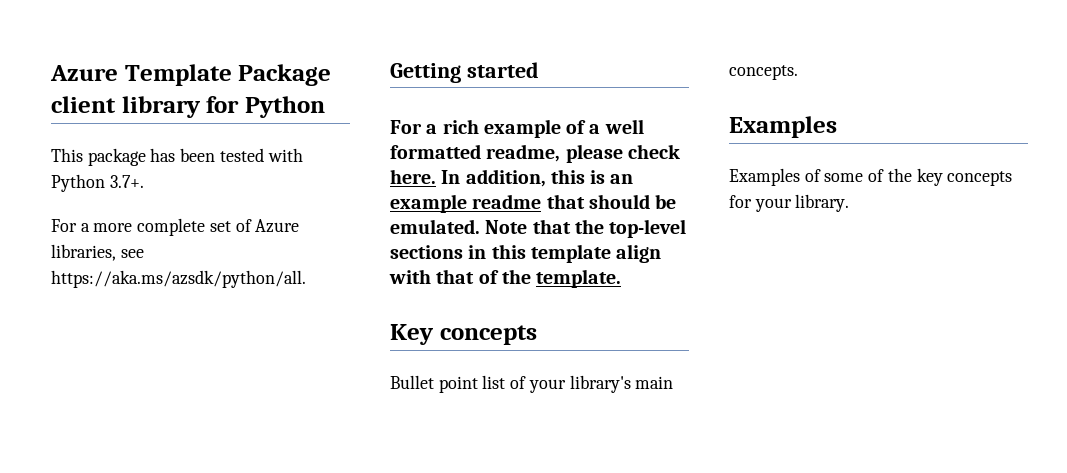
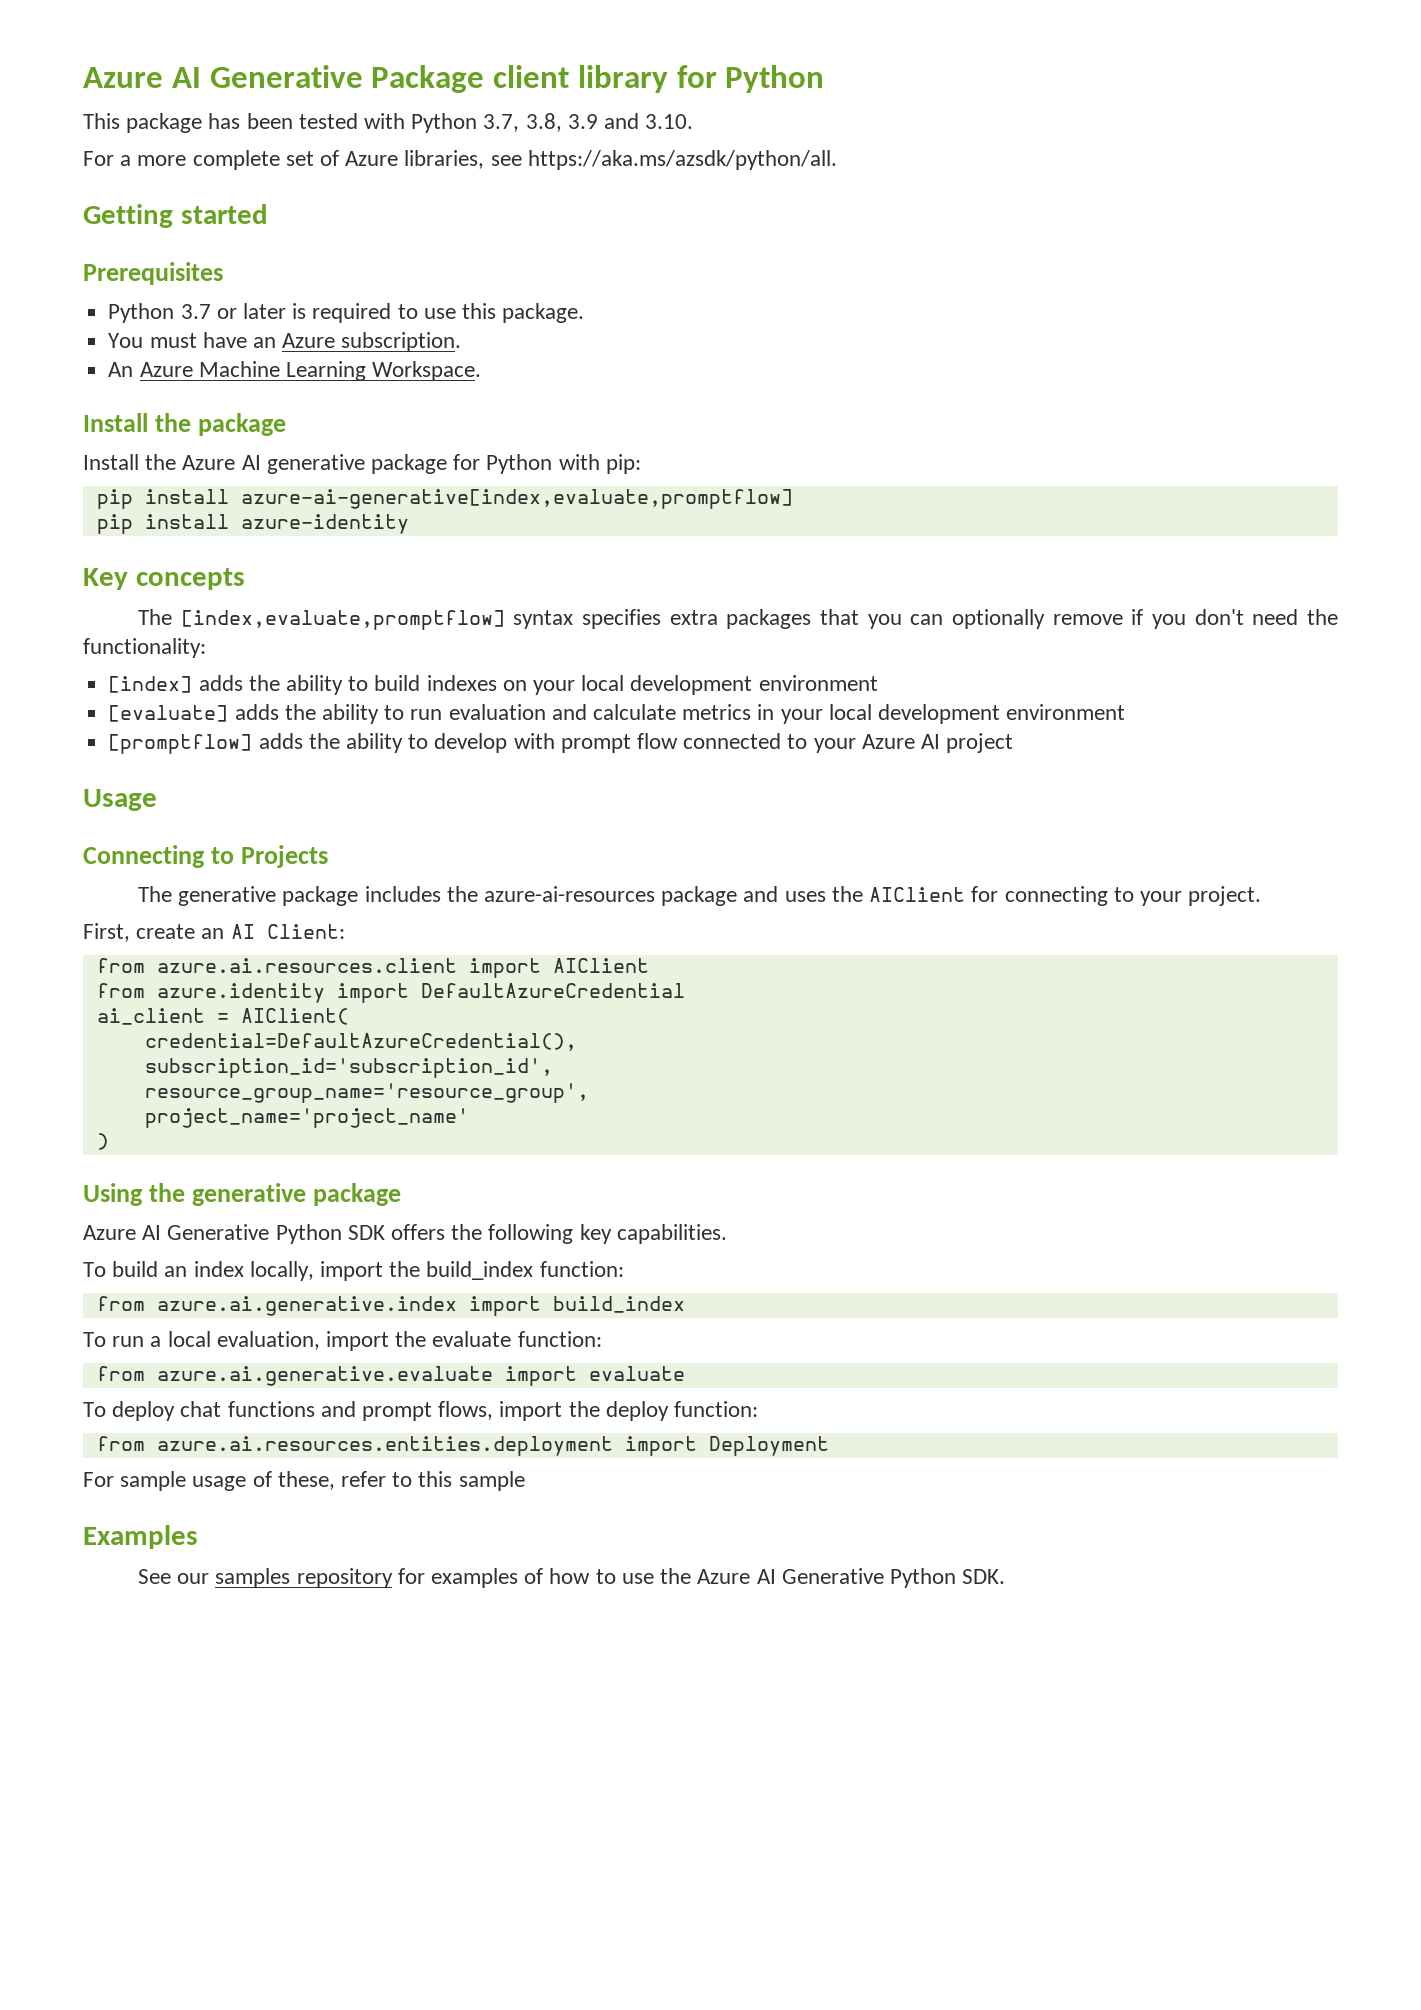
- Azure Template Package client library for Python
+ Azure AI Generative Package client library for Python
- This package has been tested with Python 3.7+.
+ This package has been tested with Python 3.7, 3.8, 3.9 and 3.10.
- For a rich example of a well formatted readme, please check here. In addition, this is an example readme that should be emulated. Note that the top-level sections in this template align with that of the template.
+ Prerequisites
+ Python 3.7 or later is required to use this package.
+ You must have an Azure subscription.
+ An Azure Machine Learning Workspace.
+ Install the package
+ Install the Azure AI generative package for Python with pip:
+ pip install azure-ai-generative[index,evaluate,promptflow]
+ pip install azure-identity
  Key concepts
- Bullet point list of your library's main concepts.
+ The [index,evaluate,promptflow] syntax specifies extra packages that you can optionally remove if you don't need the functionality:
+ [index] adds the ability to build indexes on your local development environment
+ [evaluate] adds the ability to run evaluation and calculate metrics in your local development environment
+ [promptflow] adds the ability to develop with prompt flow connected to your Azure AI project
+ Usage
+ Connecting to Projects
+ The generative package includes the azure-ai-resources package and uses the AIClient for connecting to your project.
+ First, create an AI Client:
+ from azure.ai.resources.client import AIClient
+ from azure.identity import DefaultAzureCredential
+ ai_client = AIClient(
+ credential=DefaultAzureCredential(),
+ subscription_id='subscription_id',
+ resource_group_name='resource_group',
+ project_name='project_name'
+ )
+ Using the generative package
+ Azure AI Generative Python SDK offers the following key capabilities.
+ To build an index locally, import the build_index function:
+ from azure.ai.generative.index import build_index
+ To run a local evaluation, import the evaluate function:
+ from azure.ai.generative.evaluate import evaluate
+ To deploy chat functions and prompt flows, import the deploy function:
+ from azure.ai.resources.entities.deployment import Deployment
+ For sample usage of these, refer to this sample
  Examples
- Examples of some of the key concepts for your library.
+ See our samples repository for examples of how to use the Azure AI Generative Python SDK.

